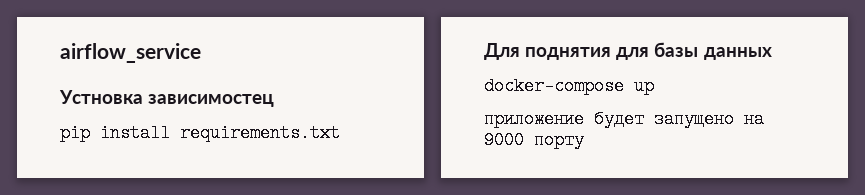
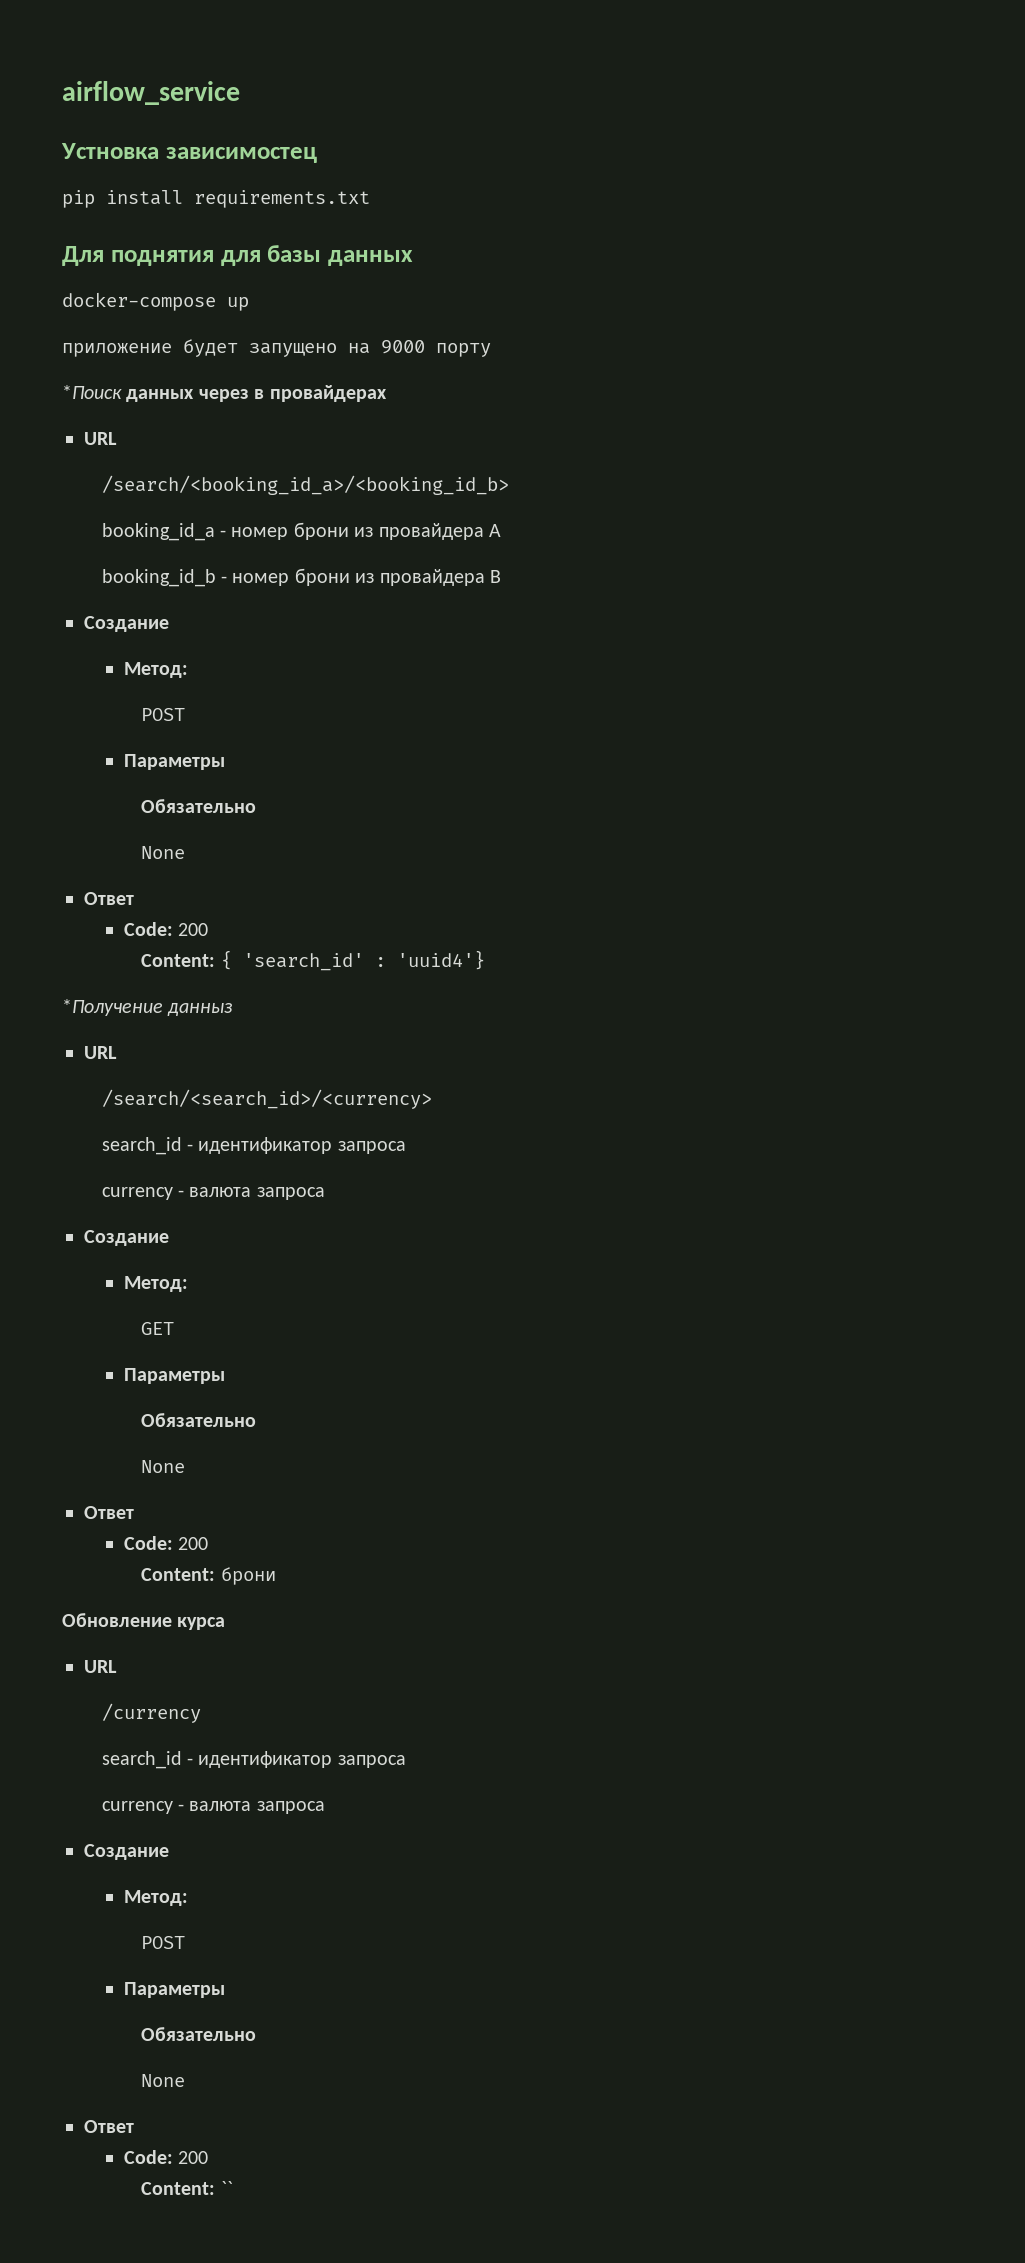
+ *Поиск данных через в провайдерах
+ URL
+ /search/<booking_id_a>/<booking_id_b>
+ booking_id_a - номер брони из провайдера А
+ booking_id_b - номер брони из провайдера B
+ Cоздание
+ Метод:
+ POST
+ Параметры
+ Обязательно
+ None
+ Ответ
+ Code: 200
+ Content: { 'search_id' : 'uuid4'}
+ *Получение данныз
+ URL
+ /search/<search_id>/<currency>
+ search_id - идентификатор запроса
+ currency - валюта запроса
+ Cоздание
+ Метод:
+ GET
+ Параметры
+ Обязательно
+ None
+ Ответ
+ Code: 200
+ Content: брони
+ Обновление курса
+ URL
+ /currency
+ search_id - идентификатор запроса
+ currency - валюта запроса
+ Cоздание
+ Метод:
+ POST
+ Параметры
+ Обязательно
+ None
+ Ответ
+ Code: 200
+ Content: ``

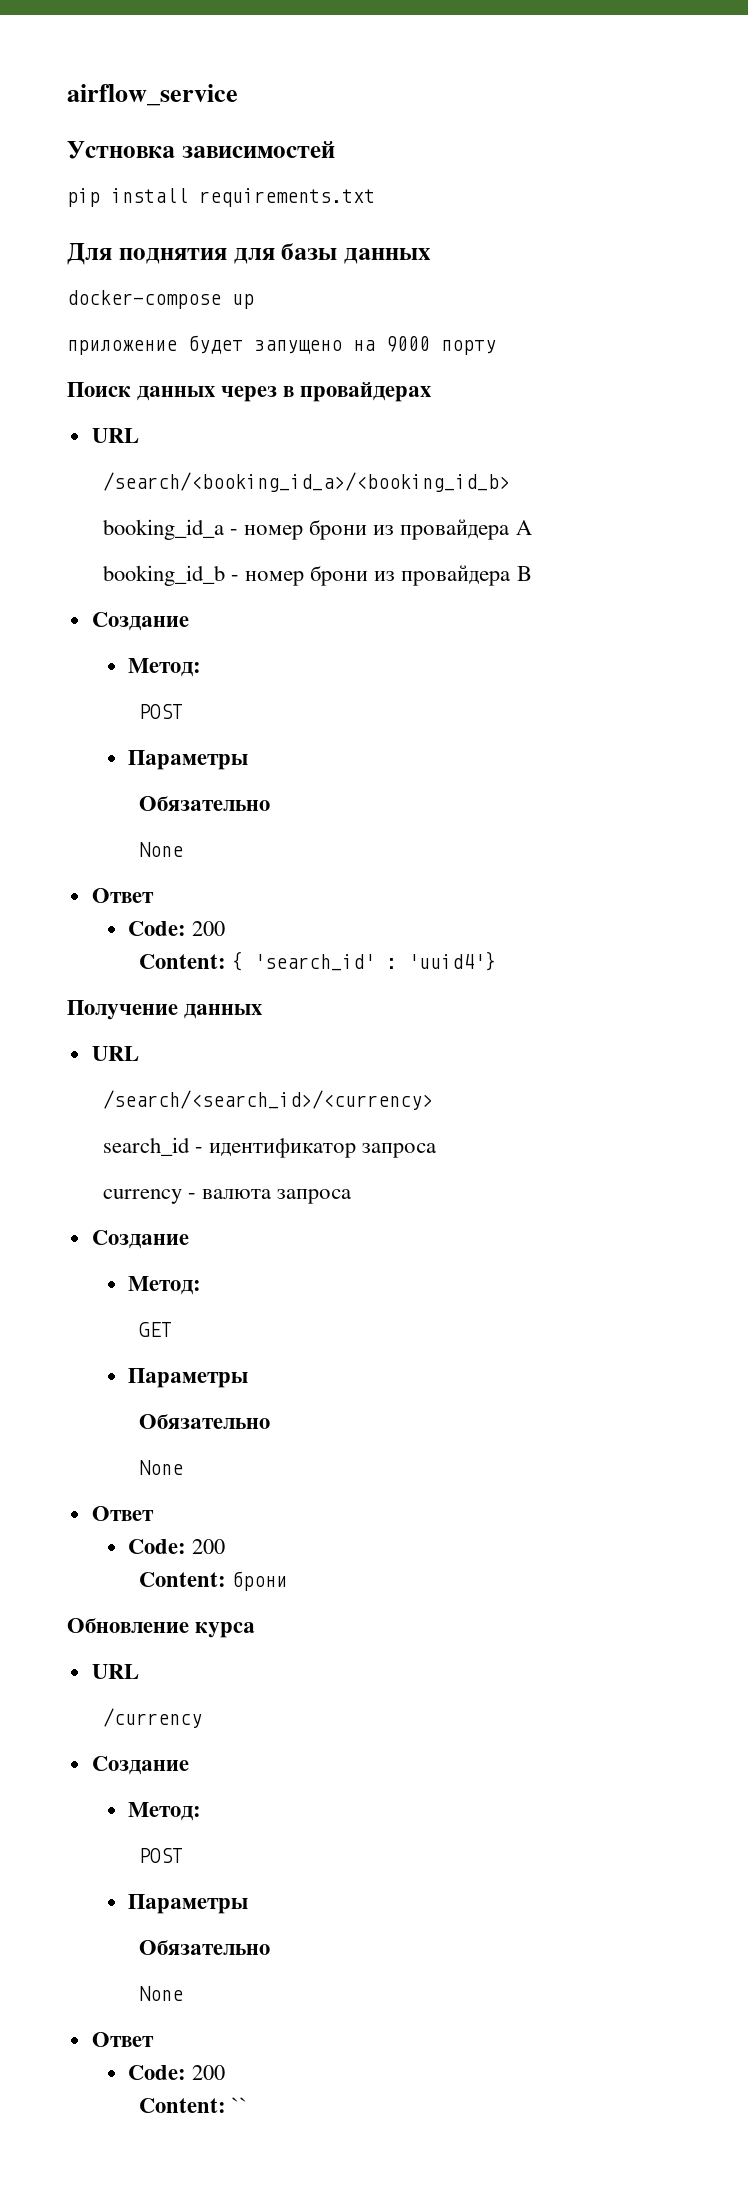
- Устновка зависимостец
+ Устновка зависимостей
- *Поиск данных через в провайдерах
+ Поиск данных через в провайдерах
- *Получение данныз
+ Получение данных
  /currency
- search_id - идентификатор запроса
- currency - валюта запроса

